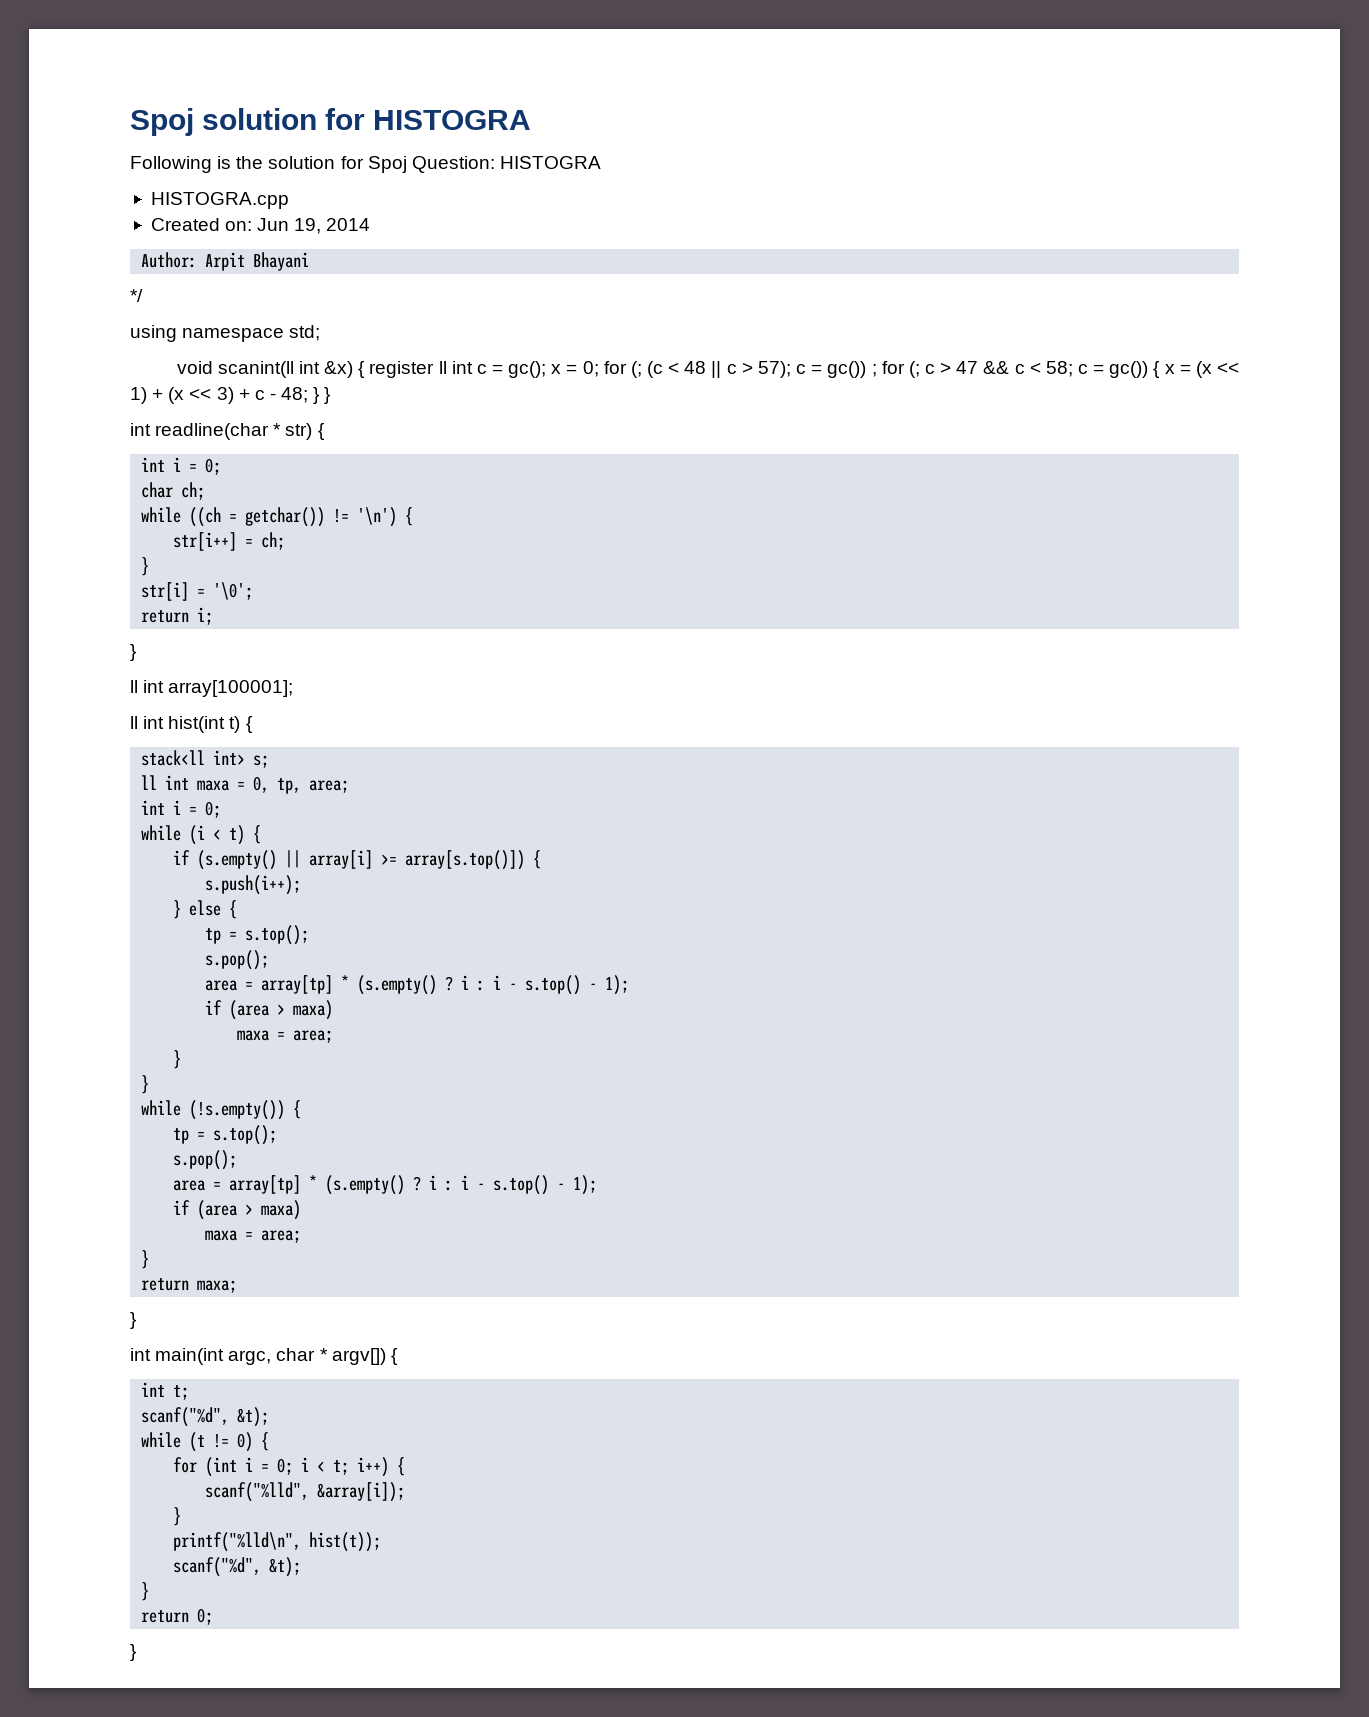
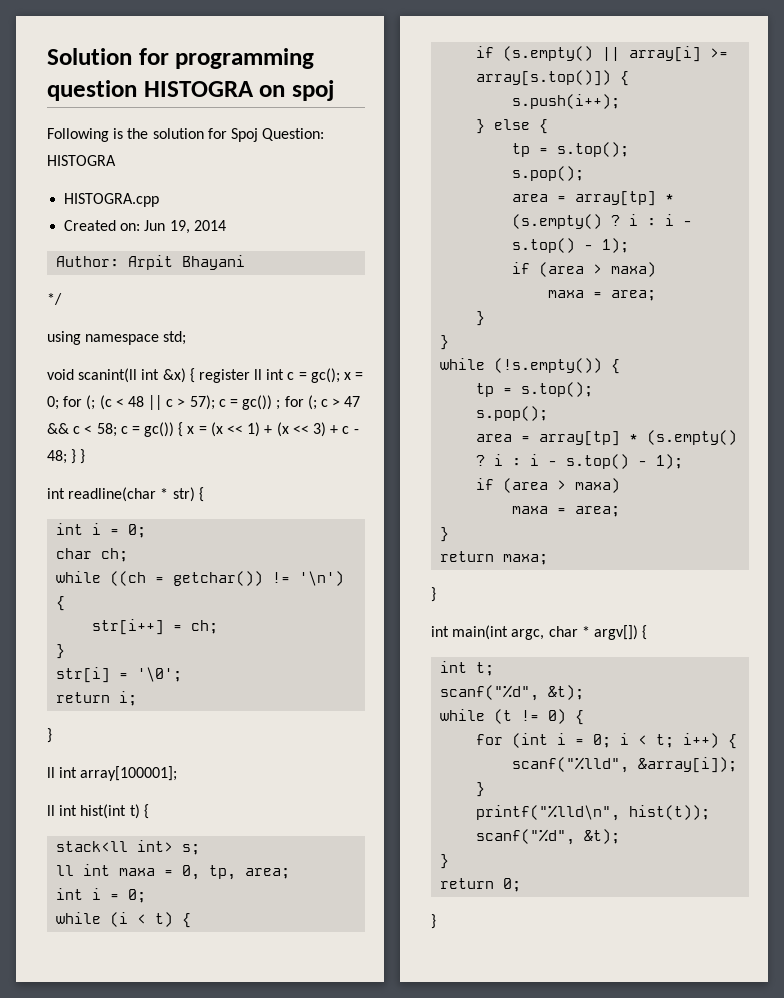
- Spoj solution for HISTOGRA
+ Solution for programming question HISTOGRA on spoj

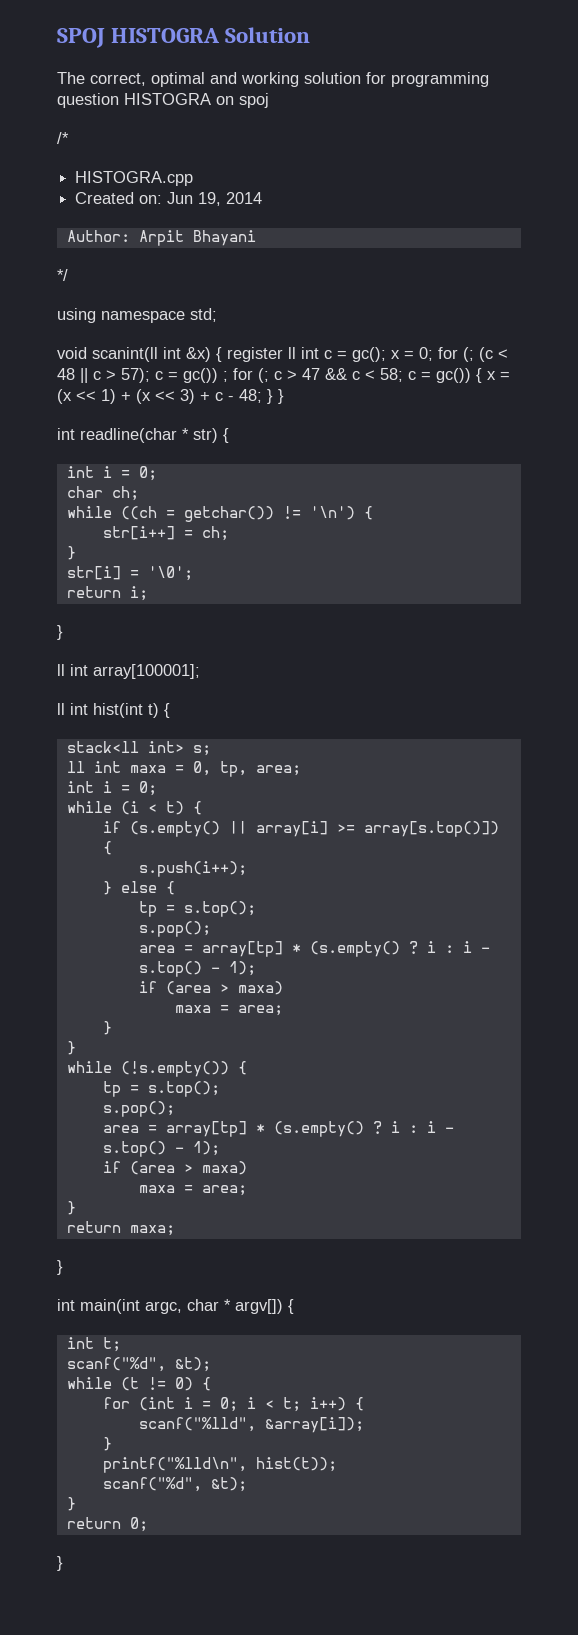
- Solution for programming question HISTOGRA on spoj
+ SPOJ HISTOGRA Solution
+ The correct, optimal and working solution for programming question HISTOGRA on spoj
- Following is the solution for Spoj Question: HISTOGRA
+ /*

